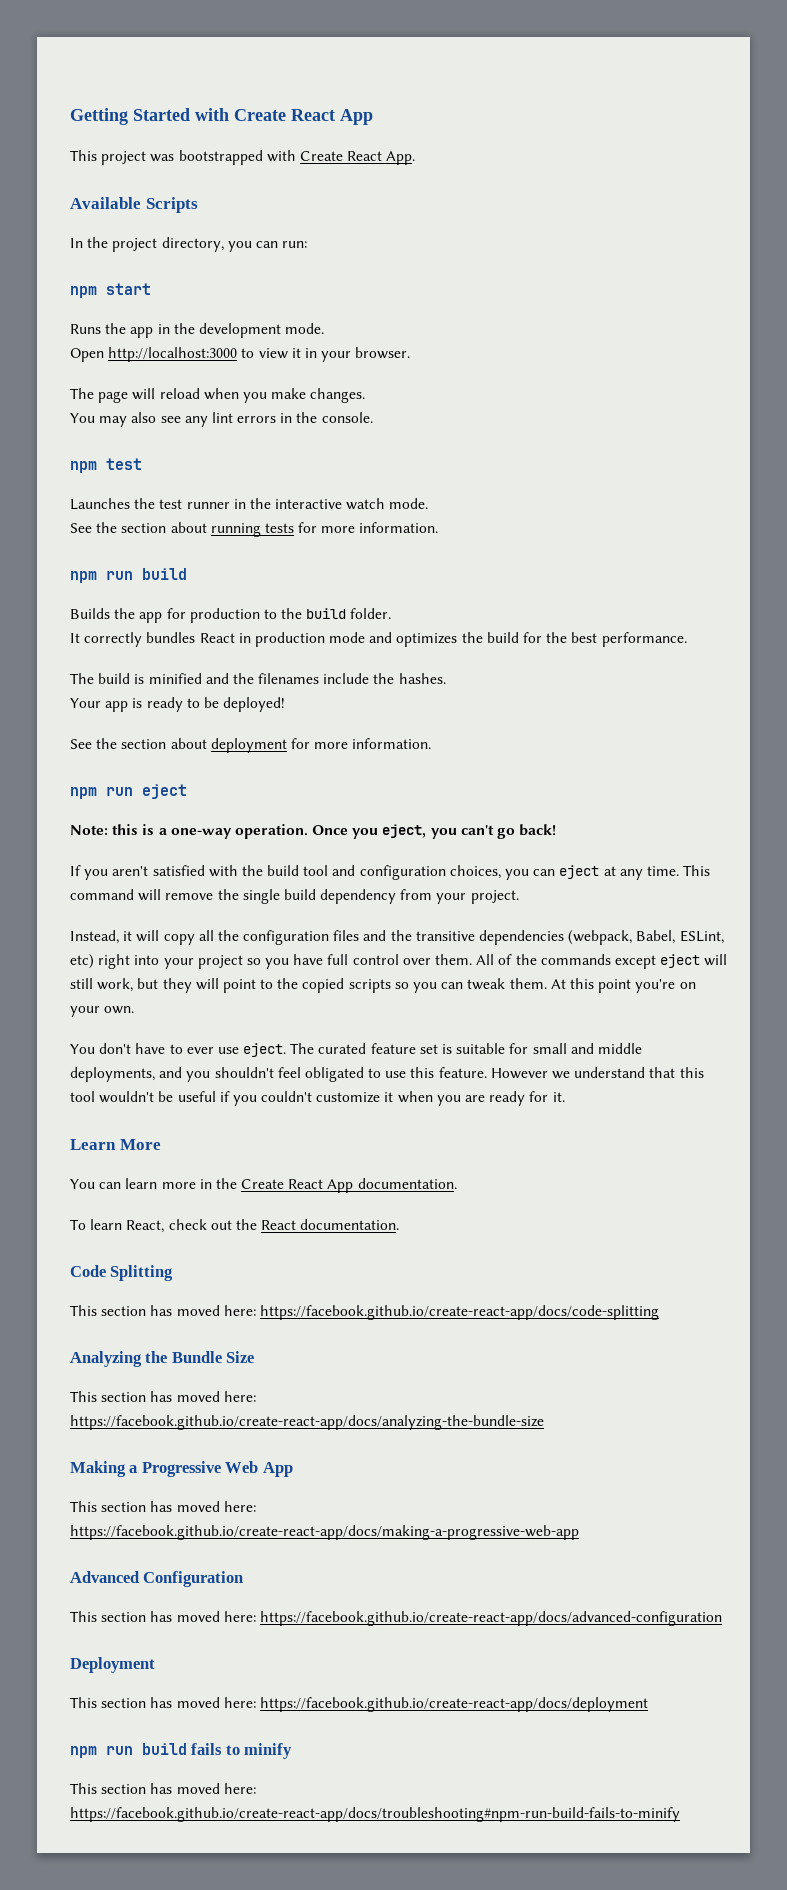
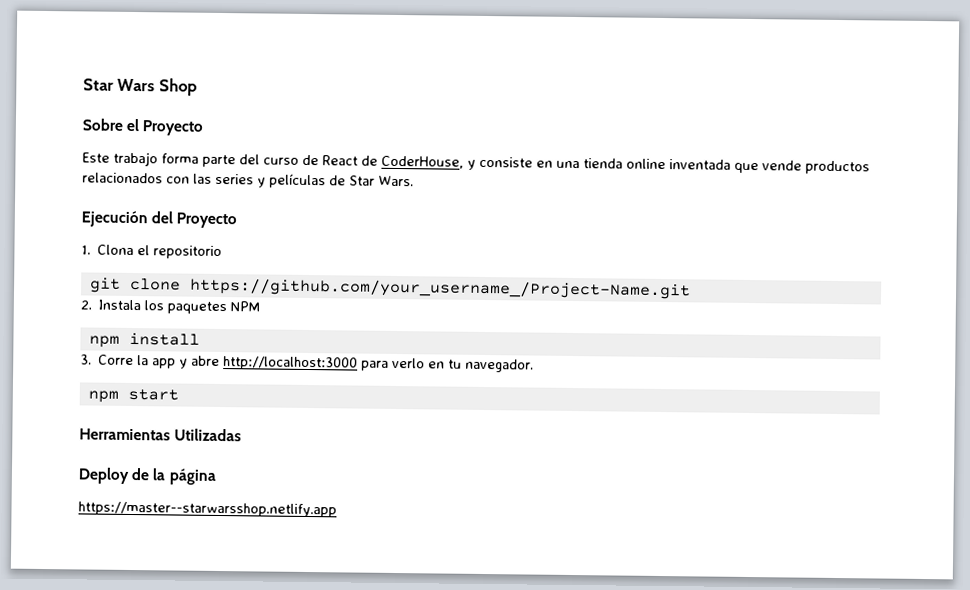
- Getting Started with Create React App
- This project was bootstrapped with Create React App.
- Available Scripts
- In the project directory, you can run:
+ Star Wars Shop
+ Sobre el Proyecto
+ Este trabajo forma parte del curso de React de CoderHouse, y consiste en una tienda online inventada que vende productos relacionados con las series y películas de Star Wars.
+ Ejecución del Proyecto
+ 1. Clona el repositorio
+ git clone https://github.com/your_username_/Project-Name.git
+ 2. Instala los paquetes NPM
+ npm install
+ 3. Corre la app y abre http://localhost:3000 para verlo en tu navegador.
  npm start
- Runs the app in the development mode.
- Open http://localhost:3000 to view it in your browser.
- The page will reload when you make changes.
- You may also see any lint errors in the console.
- npm test
- Launches the test runner in the interactive watch mode.
- See the section about running tests for more information.
- npm run build
- Builds the app for production to the build folder.
- It correctly bundles React in production mode and optimizes the build for the best performance.
- The build is minified and the filenames include the hashes.
- Your app is ready to be deployed!
- See the section about deployment for more information.
- npm run eject
- Note: this is a one-way operation. Once you eject, you can't go back!
- If you aren't satisfied with the build tool and configuration choices, you can eject at any time. This command will remove the single build dependency from your project.
- Instead, it will copy all the configuration files and the transitive dependencies (webpack, Babel, ESLint, etc) right into your project so you have full control over them. All of the commands except eject will still work, but they will point to the copied scripts so you can tweak them. At this point you're on your own.
- You don't have to ever use eject. The curated feature set is suitable for small and middle deployments, and you shouldn't feel obligated to use this feature. However we understand that this tool wouldn't be useful if you couldn't customize it when you are ready for it.
- Learn More
- You can learn more in the Create React App documentation.
- To learn React, check out the React documentation.
- Code Splitting
- This section has moved here: https://facebook.github.io/create-react-app/docs/code-splitting
- Analyzing the Bundle Size
- This section has moved here: https://facebook.github.io/create-react-app/docs/analyzing-the-bundle-size
- Making a Progressive Web App
- This section has moved here: https://facebook.github.io/create-react-app/docs/making-a-progressive-web-app
- Advanced Configuration
- This section has moved here: https://facebook.github.io/create-react-app/docs/advanced-configuration
- Deployment
- This section has moved here: https://facebook.github.io/create-react-app/docs/deployment
- npm run build fails to minify
- This section has moved here: https://facebook.github.io/create-react-app/docs/troubleshooting#npm-run-build-fails-to-minify
+ Herramientas Utilizadas
+ Deploy de la página
+ https://master--starwarsshop.netlify.app

